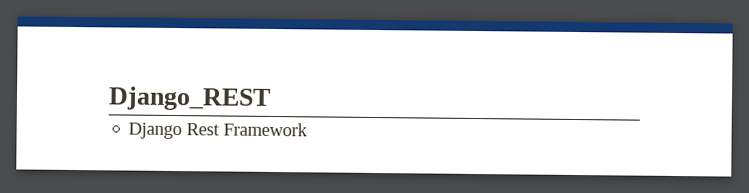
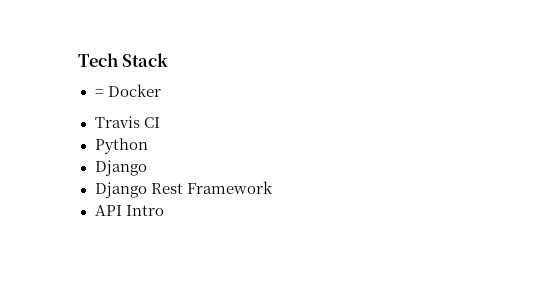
- Django_REST
+ Tech Stack
+ = Docker
+ Travis CI
+ Python
+ Django
+ API Intro

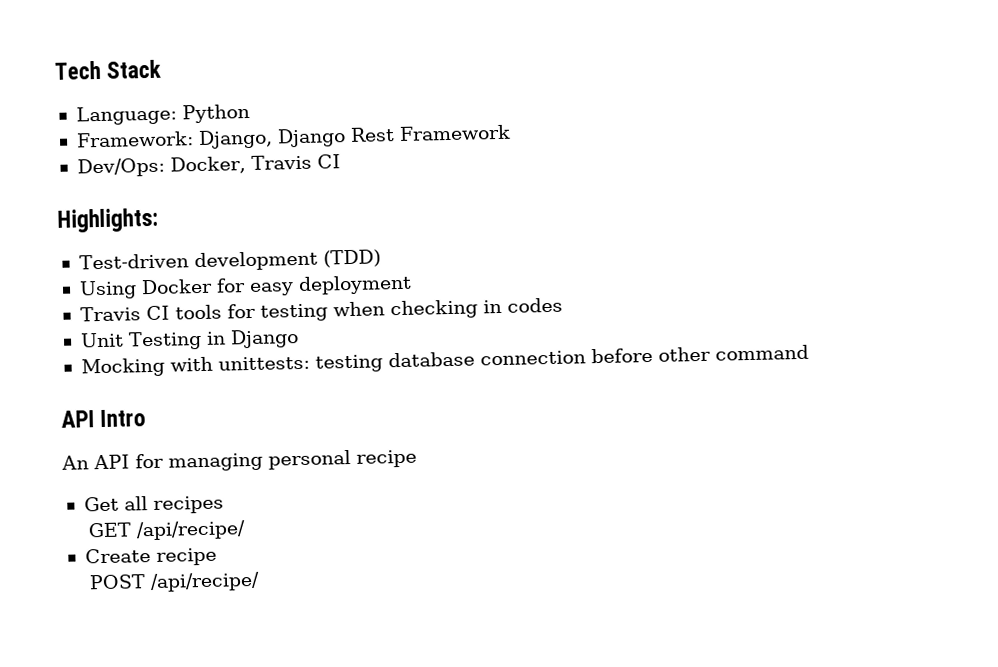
- = Docker
- Travis CI
- Python
- Django
- Django Rest Framework
+ Language: Python
+ Framework: Django, Django Rest Framework
+ Dev/Ops: Docker, Travis CI
+ Highlights:
+ Test-driven development (TDD)
+ Using Docker for easy deployment
+ Travis CI tools for testing when checking in codes
+ Unit Testing in Django
+ Mocking with unittests: testing database connection before other command
  API Intro
+ An API for managing personal recipe
+ Get all recipes
+ GET /api/recipe/
+ Create recipe
+ POST /api/recipe/

